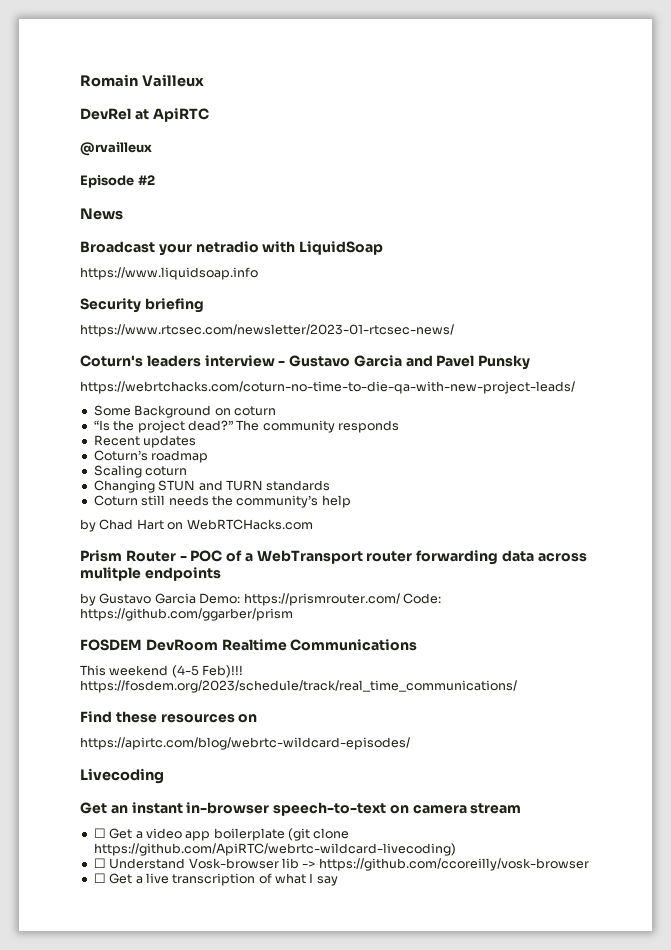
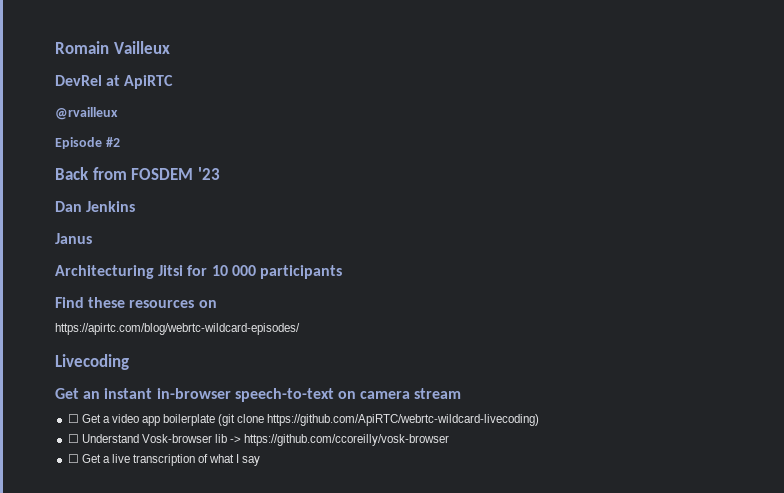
- News
- Broadcast your netradio with LiquidSoap
- https://www.liquidsoap.info
- Security briefing
- https://www.rtcsec.com/newsletter/2023-01-rtcsec-news/
- Coturn's leaders interview - Gustavo Garcia and Pavel Punsky
- https://webrtchacks.com/coturn-no-time-to-die-qa-with-new-project-leads/
- Some Background on coturn
- “Is the project dead?” The community responds
- Recent updates
- Coturn’s roadmap
- Scaling coturn
- Changing STUN and TURN standards
- Coturn still needs the community’s help
- by Chad Hart on WebRTCHacks.com
- Prism Router - POC of a WebTransport router forwarding data across mulitple endpoints
- by Gustavo Garcia Demo: https://prismrouter.com/ Code: https://github.com/ggarber/prism
- FOSDEM DevRoom Realtime Communications
- This weekend (4-5 Feb)!!! https://fosdem.org/2023/schedule/track/real_time_communications/
+ Back from FOSDEM '23
+ Dan Jenkins
+ Janus
+ Architecturing Jitsi for 10 000 participants

